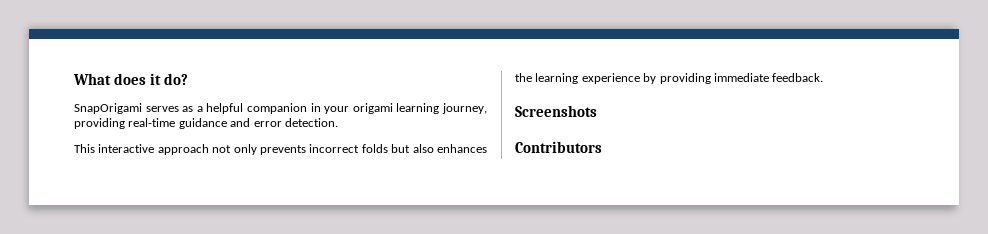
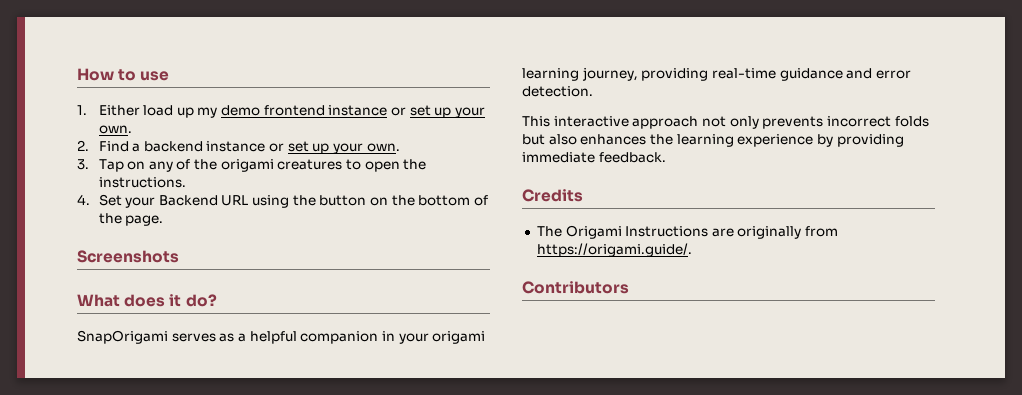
+ How to use
+ 1. Either load up my demo frontend instance or set up your own.
+ 2. Find a backend instance or set up your own.
+ 3. Tap on any of the origami creatures to open the instructions.
+ 4. Set your Backend URL using the button on the bottom of the page.
+ Screenshots
- Screenshots
+ Credits
+ The Origami Instructions are originally from https://origami.guide/.

